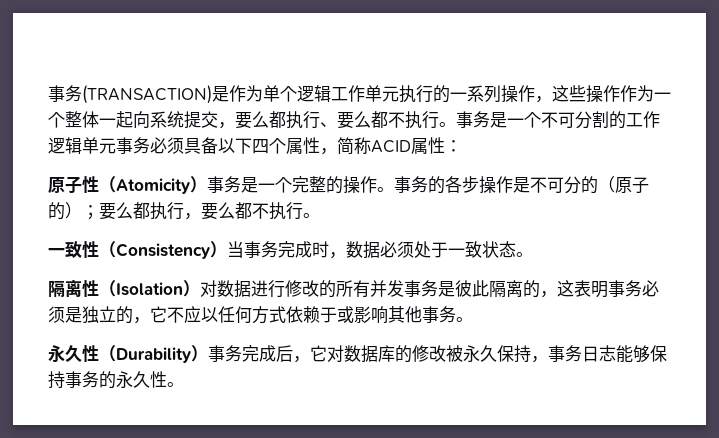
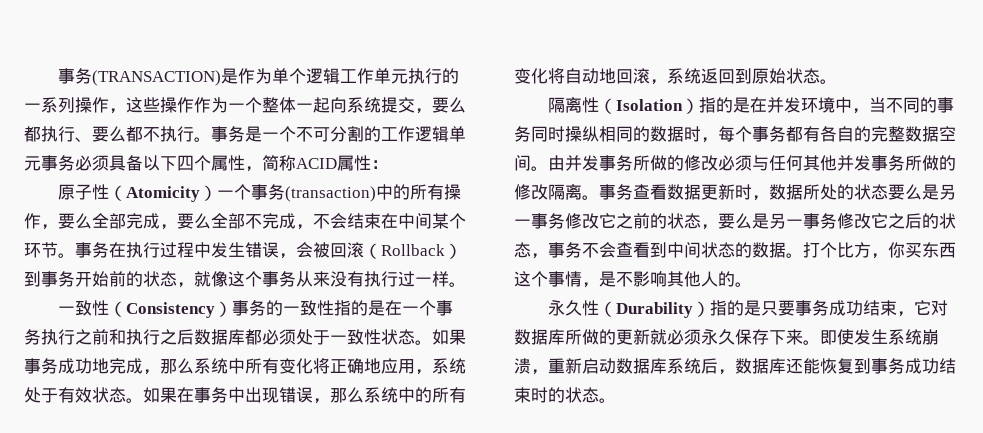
- 原子性（Atomicity）事务是一个完整的操作。事务的各步操作是不可分的（原子的）；要么都执行，要么都不执行。
- 一致性（Consistency）当事务完成时，数据必须处于一致状态。
+ 原子性（Atomicity）一个事务(transaction)中的所有操作，要么全部完成，要么全部不完成，不会结束在中间某个环节。事务在执行过程中发生错误，会被回滚（Rollback）到事务开始前的状态，就像这个事务从来没有执行过一样。
+ 一致性（Consistency）事务的一致性指的是在一个事务执行之前和执行之后数据库都必须处于一致性状态。如果事务成功地完成，那么系统中所有变化将正确地应用，系统处于有效状态。如果在事务中出现错误，那么系统中的所有变化将自动地回滚，系统返回到原始状态。
- 隔离性（Isolation）对数据进行修改的所有并发事务是彼此隔离的，这表明事务必须是独立的，它不应以任何方式依赖于或影响其他事务。
+ 隔离性（Isolation）指的是在并发环境中，当不同的事务同时操纵相同的数据时，每个事务都有各自的完整数据空间。由并发事务所做的修改必须与任何其他并发事务所做的修改隔离。事务查看数据更新时，数据所处的状态要么是另一事务修改它之前的状态，要么是另一事务修改它之后的状态，事务不会查看到中间状态的数据。打个比方，你买东西这个事情，是不影响其他人的。
- 永久性（Durability）事务完成后，它对数据库的修改被永久保持，事务日志能够保持事务的永久性。
+ 永久性（Durability）指的是只要事务成功结束，它对数据库所做的更新就必须永久保存下来。即使发生系统崩溃，重新启动数据库系统后，数据库还能恢复到事务成功结束时的状态。

